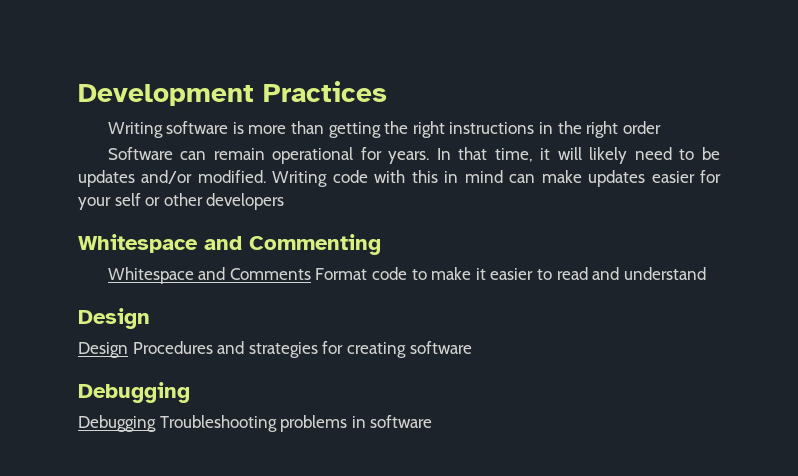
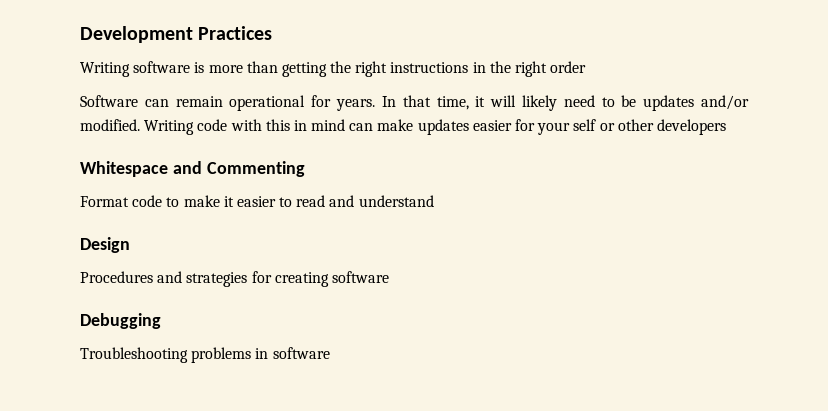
- Whitespace and Comments Format code to make it easier to read and understand
+ Format code to make it easier to read and understand
- Design Procedures and strategies for creating software
+ Procedures and strategies for creating software
- Debugging Troubleshooting problems in software
+ Troubleshooting problems in software

